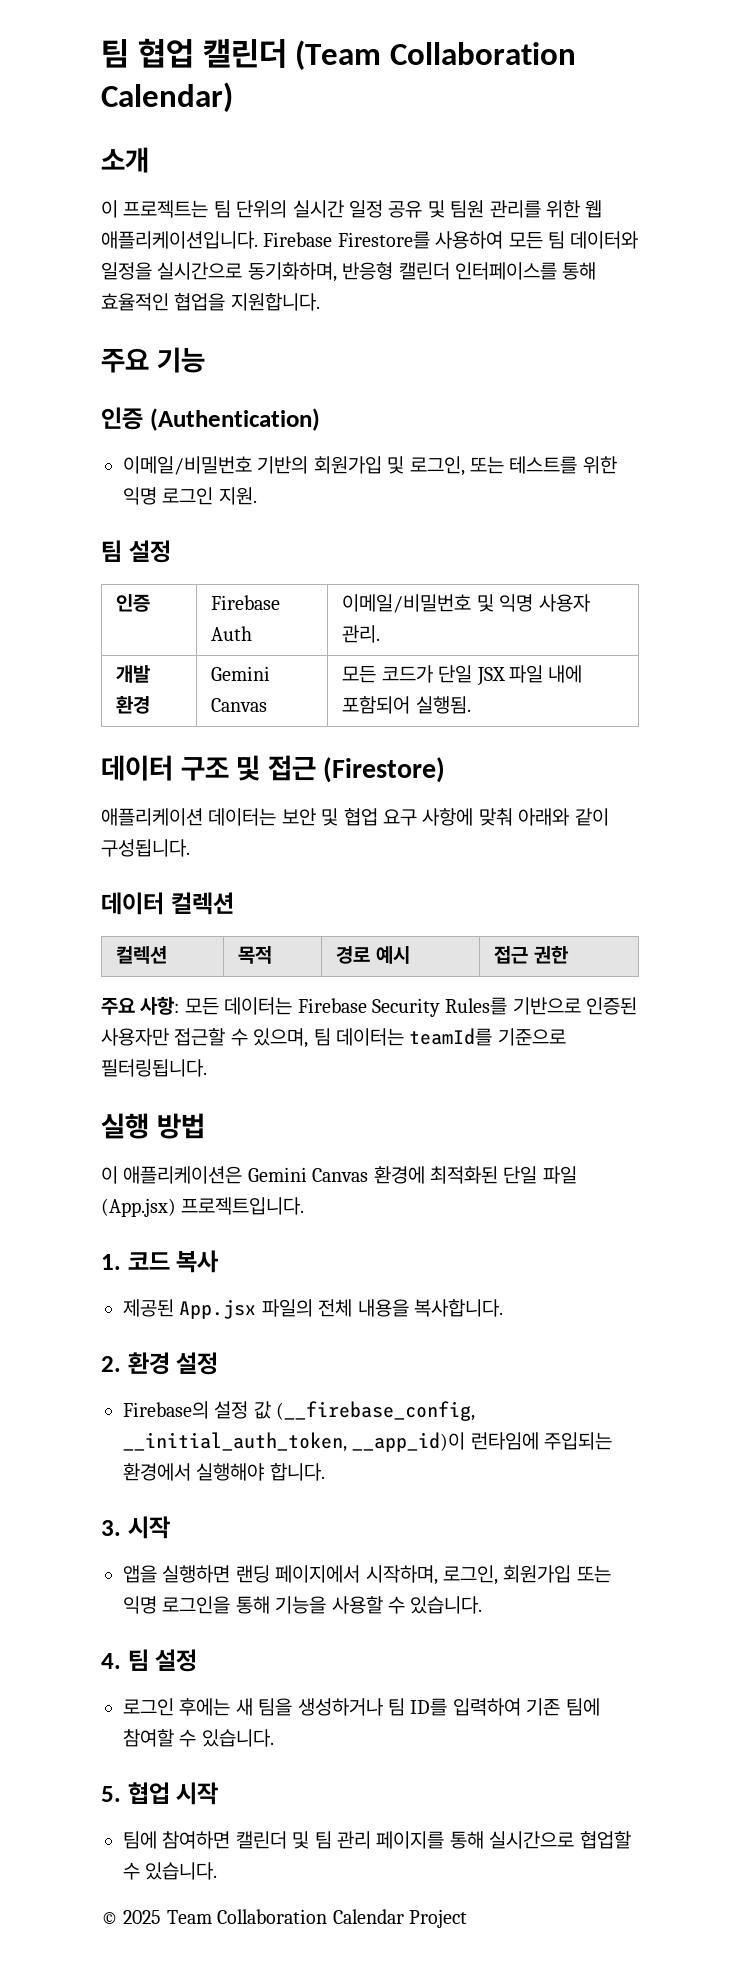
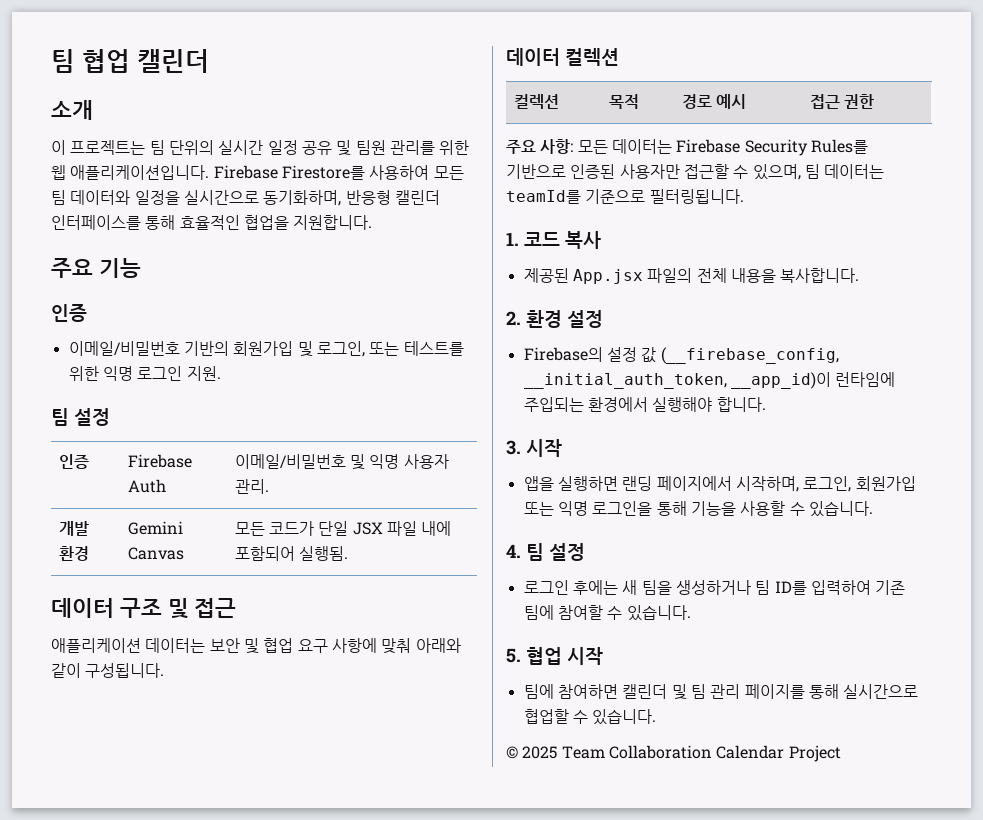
- 팀 협업 캘린더 (Team Collaboration Calendar)
+ 팀 협업 캘린더
  주요 기능
- 인증 (Authentication)
+ 인증
- 데이터 구조 및 접근 (Firestore)
+ 데이터 구조 및 접근
- 실행 방법
- 이 애플리케이션은 Gemini Canvas 환경에 최적화된 단일 파일 (App.jsx) 프로젝트입니다.

